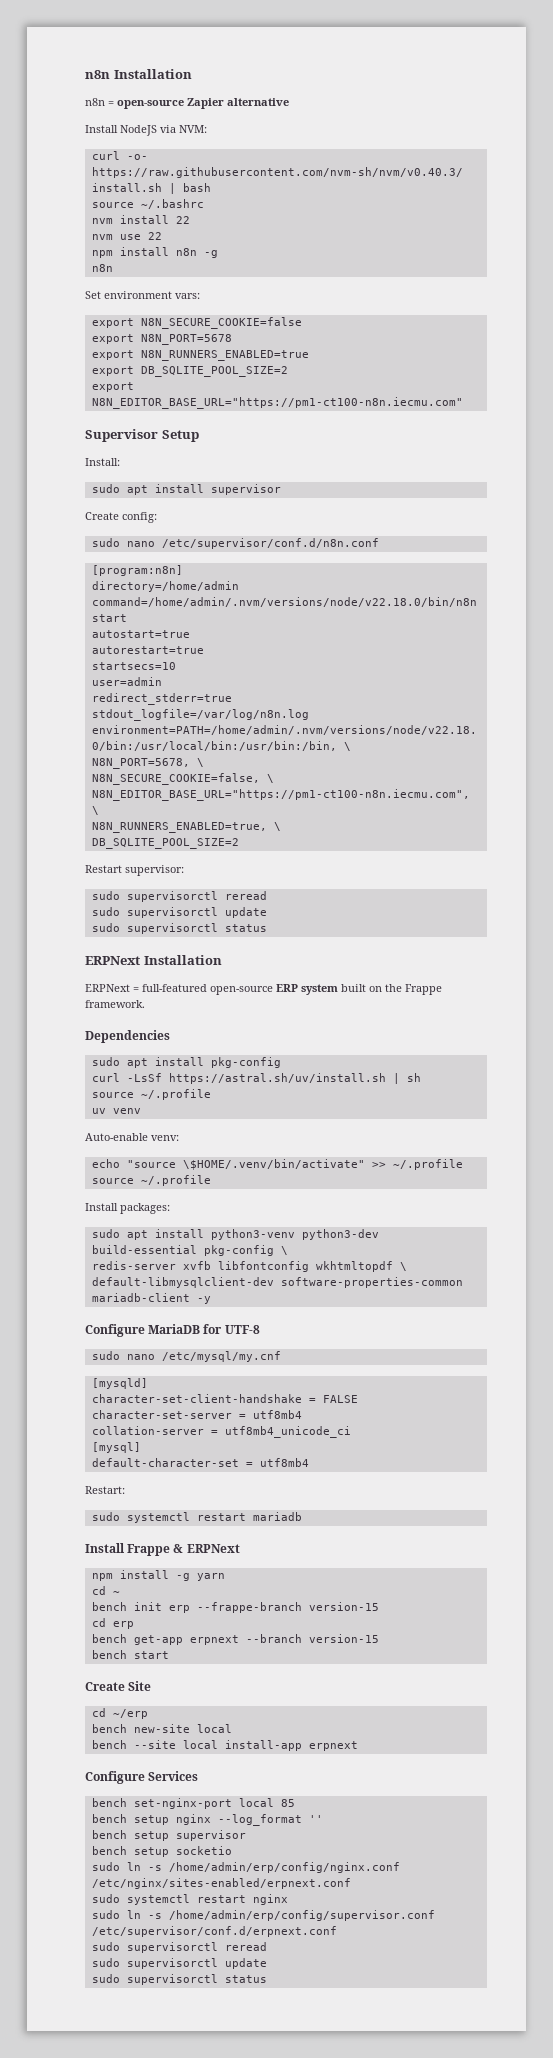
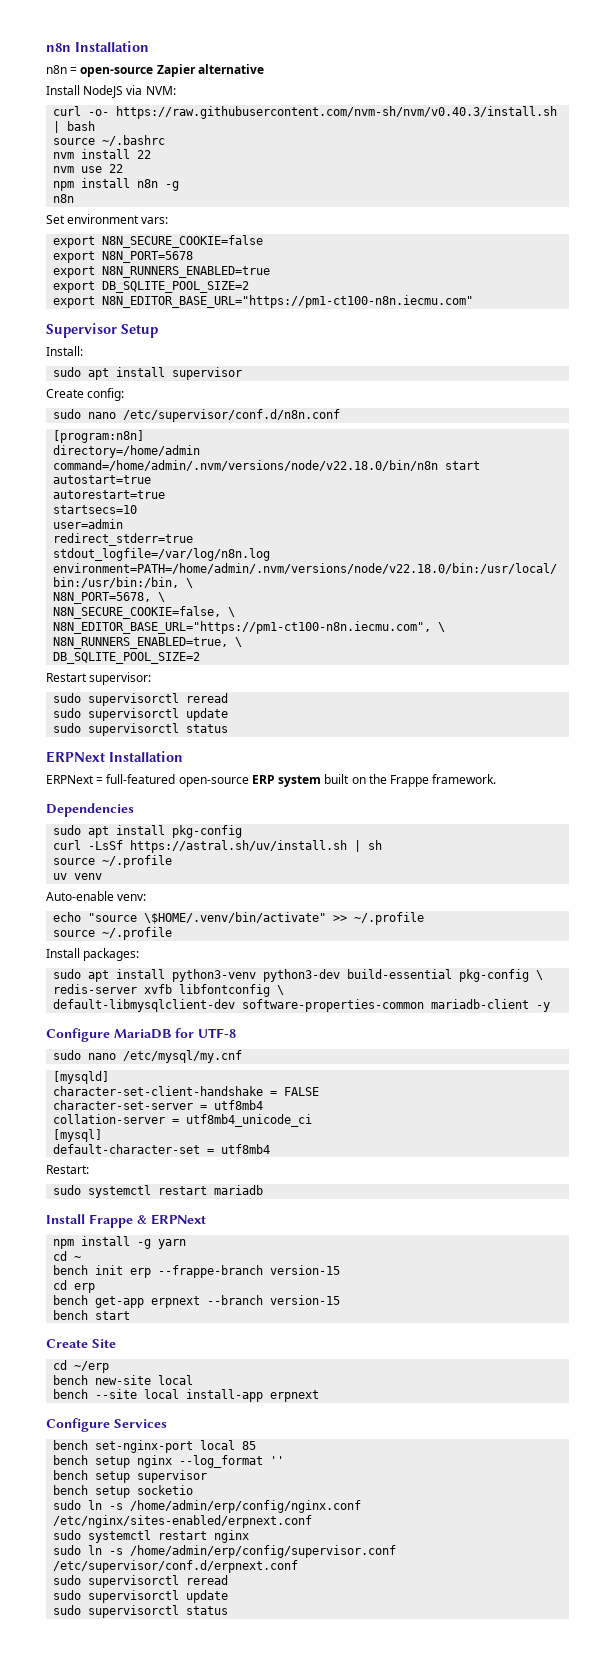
- redis-server xvfb libfontconfig wkhtmltopdf \
+ redis-server xvfb libfontconfig \

